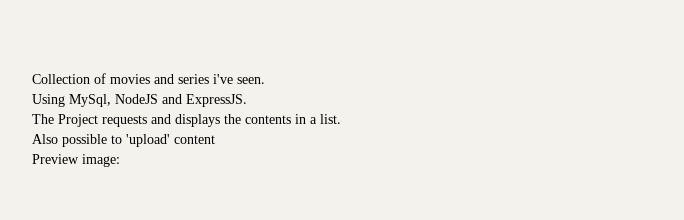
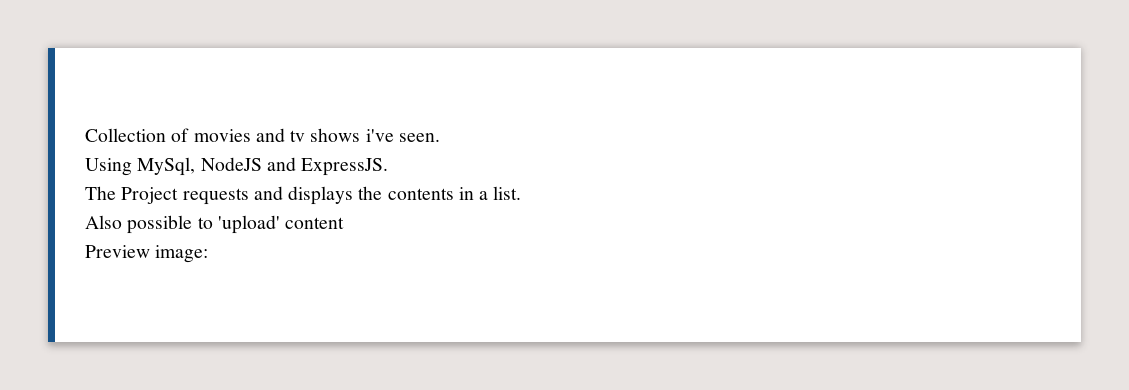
- Collection of movies and series i've seen.
+ Collection of movies and tv shows i've seen.

